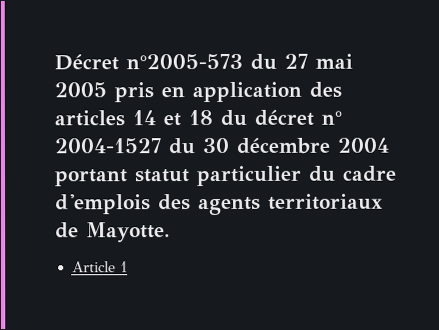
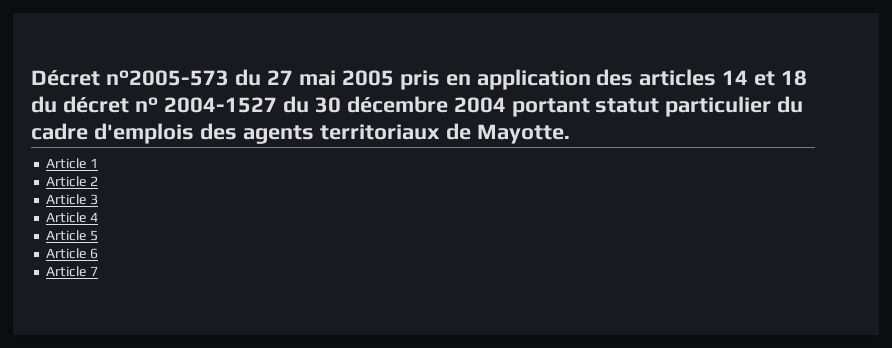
+ Article 2
+ Article 3
+ Article 4
+ Article 5
+ Article 6
+ Article 7

